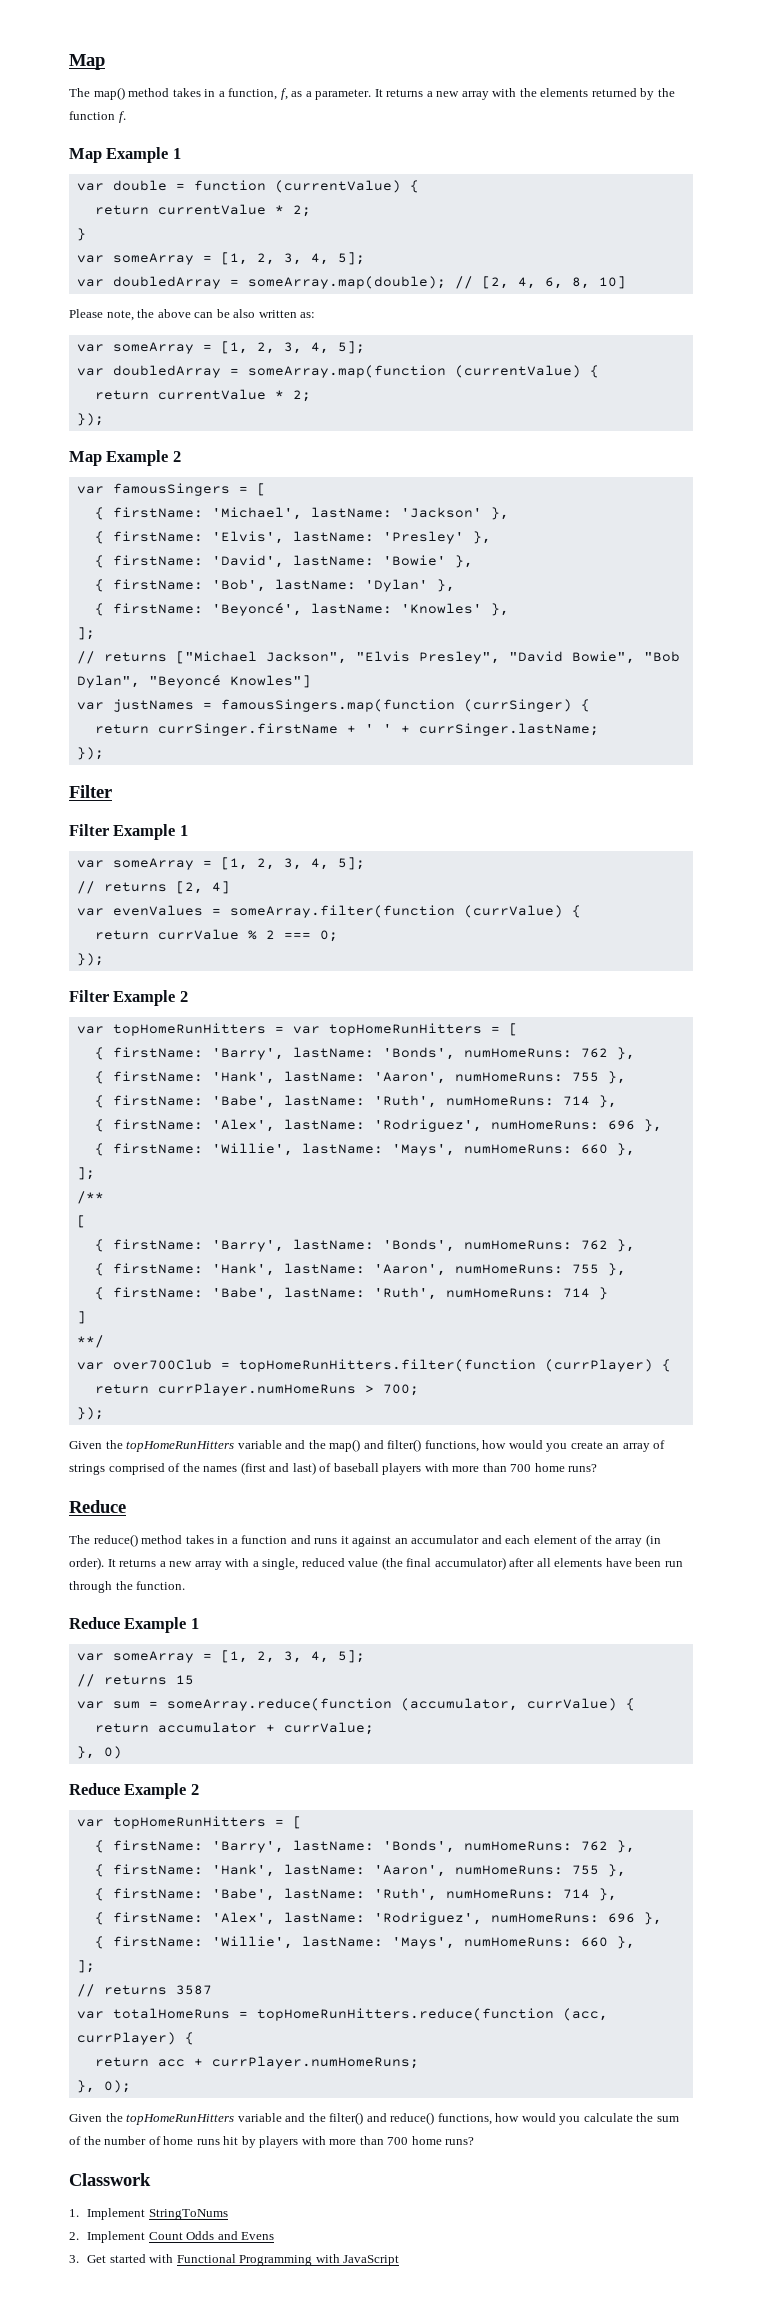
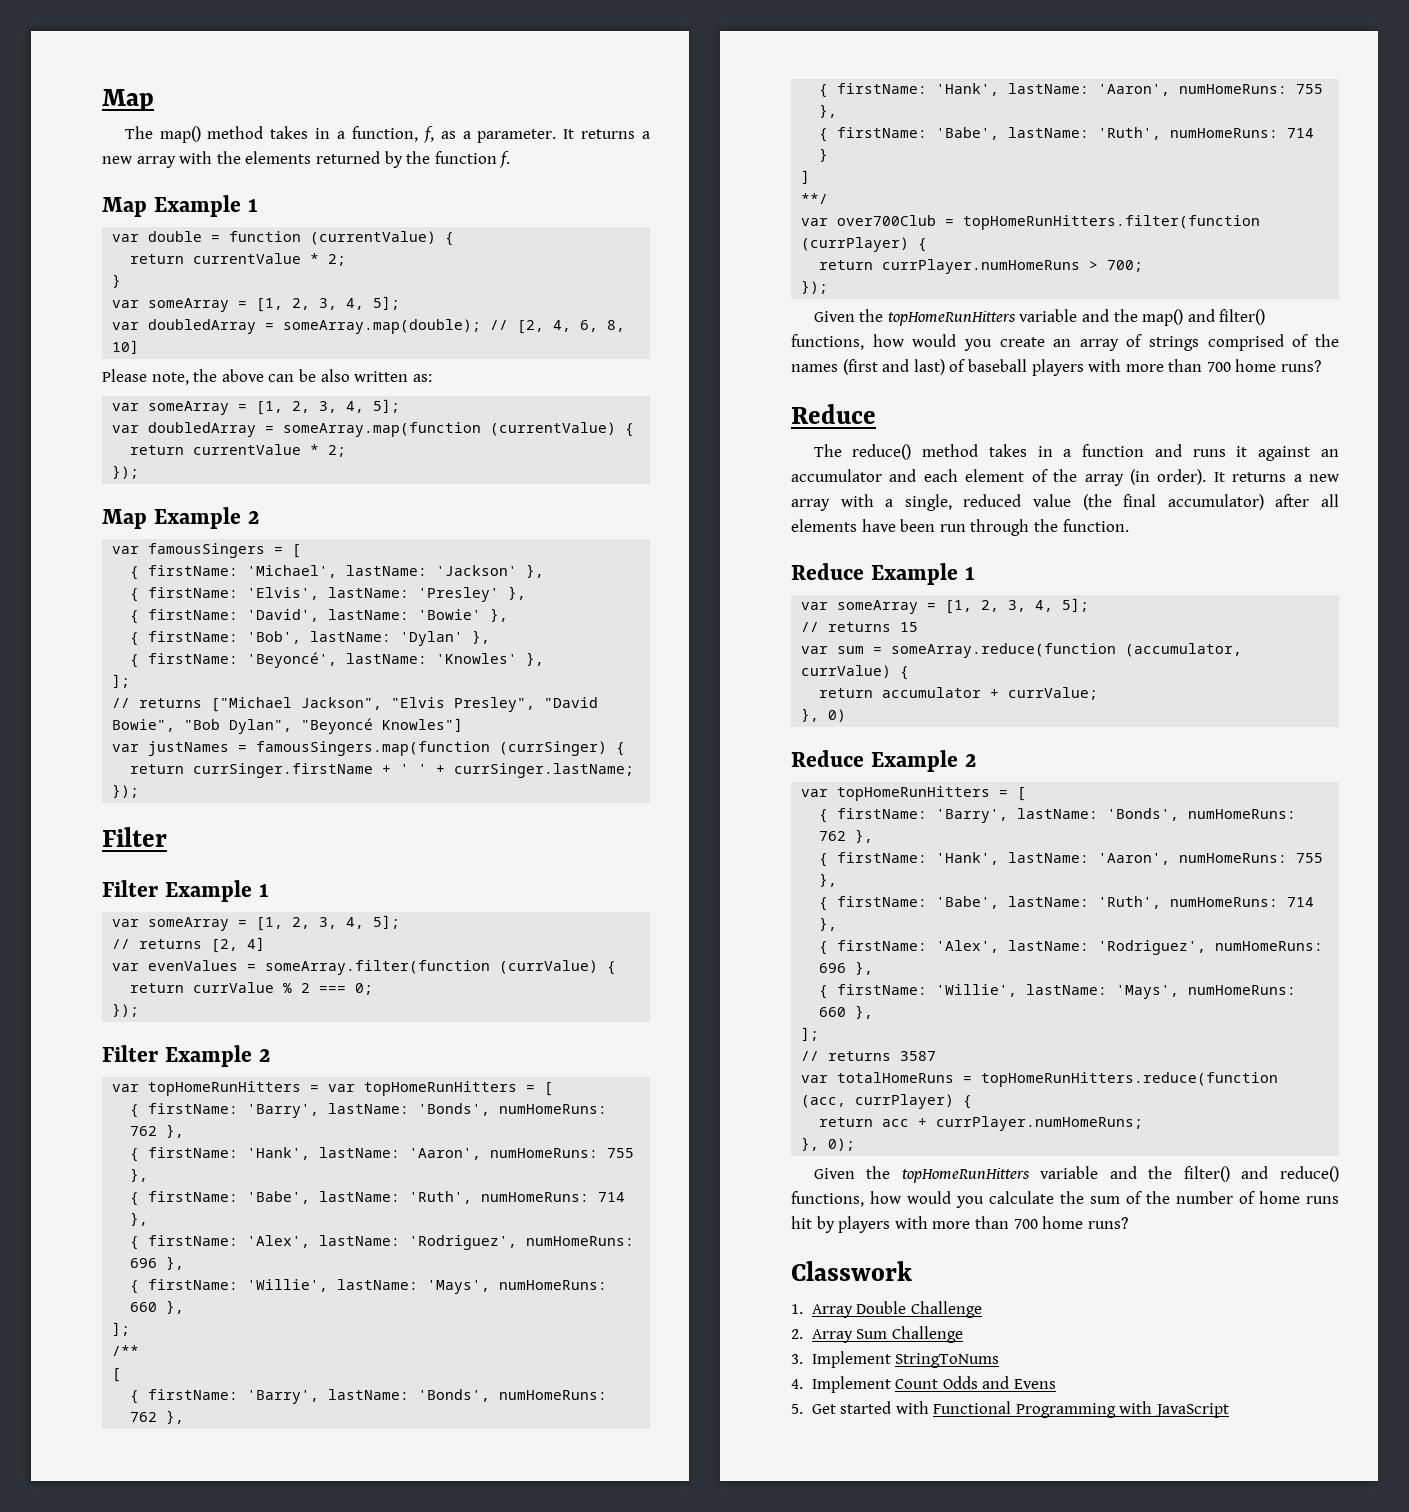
- 1. Implement StringToNums
+ 1. Array Double Challenge
+ 2. Array Sum Challenge
+ 3. Implement StringToNums
- 2. Implement Count Odds and Evens
+ 4. Implement Count Odds and Evens
- 3. Get started with Functional Programming with JavaScript
+ 5. Get started with Functional Programming with JavaScript

